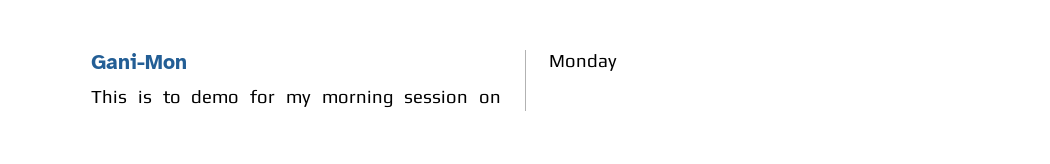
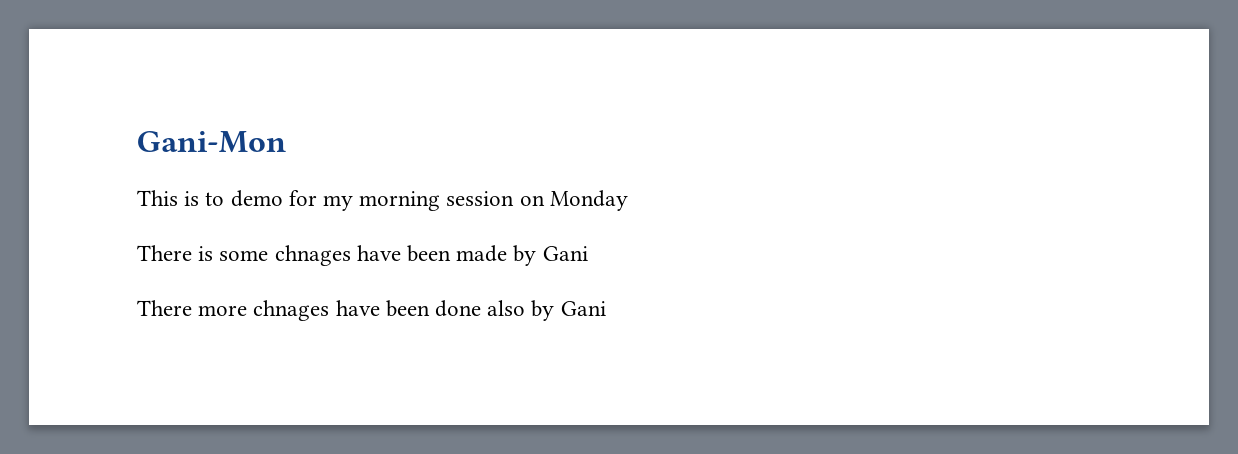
+ There is some chnages have been made by Gani
+ There more chnages have been done also by Gani

